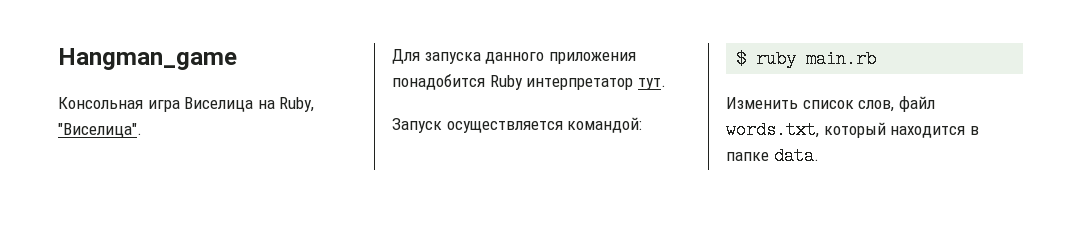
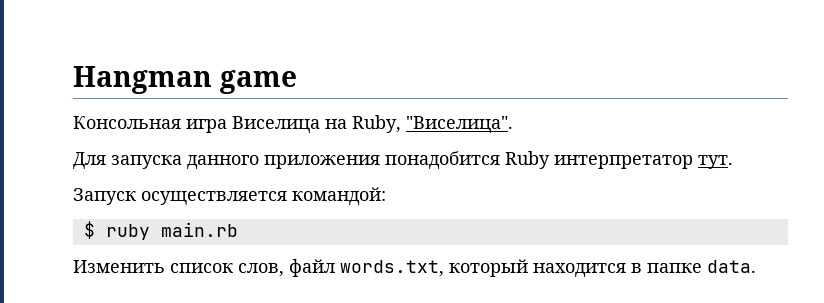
- Hangman_game
+ Hangman game

